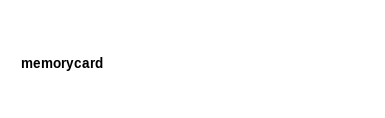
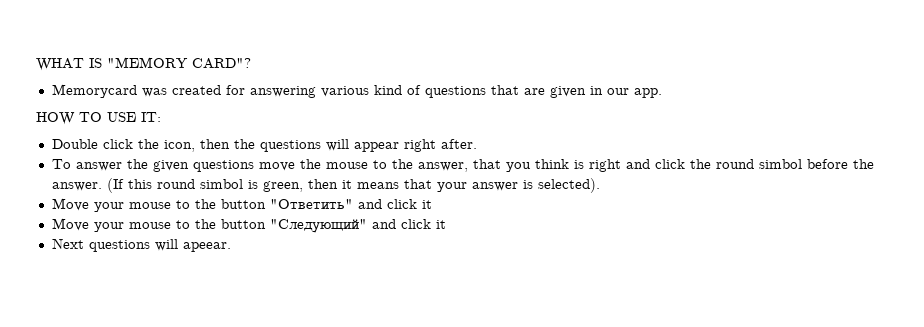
- memorycard
+ WHAT IS "MEMORY CARD"?
+ Memorycard was created for answering various kind of questions that are given in our app.
+ HOW TO USE IT:
+ Double click the icon, then the questions will appear right after.
+ To answer the given questions move the mouse to the answer, that you think is right and click the round simbol before the answer. (If this round simbol is green, then it means that your answer is selected).
+ Move your mouse to the button "Ответить" and click it
+ Move your mouse to the button "Следующий" and click it
+ Next questions will apeear.

